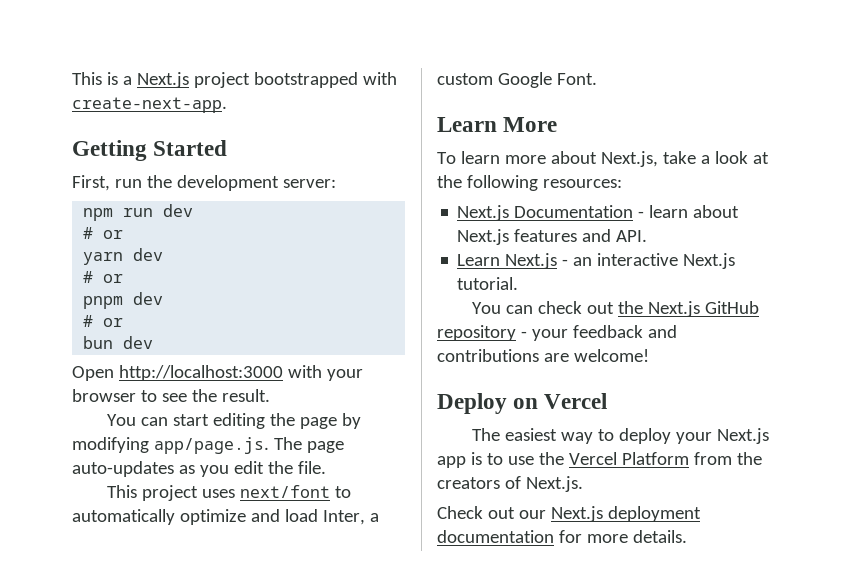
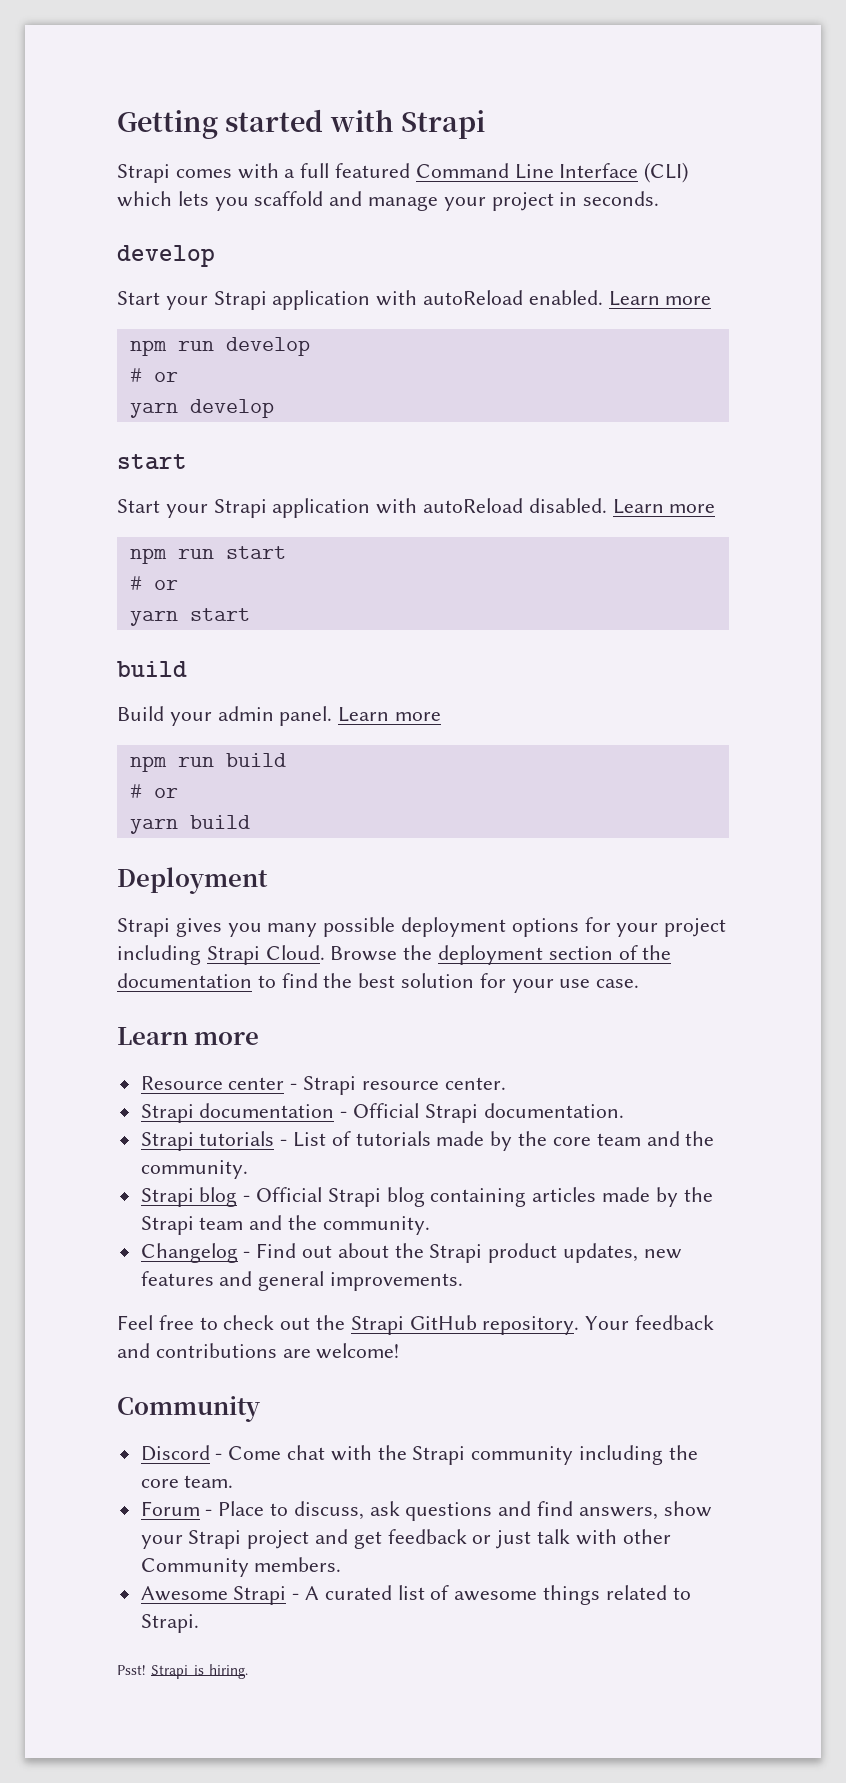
- This is a Next.js project bootstrapped with create-next-app.
- Getting Started
- First, run the development server:
- npm run dev
+ Getting started with Strapi
+ Strapi comes with a full featured Command Line Interface (CLI) which lets you scaffold and manage your project in seconds.
+ develop
+ Start your Strapi application with autoReload enabled. Learn more
+ npm run develop
  # or
- yarn dev
+ yarn develop
+ start
+ Start your Strapi application with autoReload disabled. Learn more
+ npm run start
  # or
- pnpm dev
+ yarn start
+ build
+ Build your admin panel. Learn more
+ npm run build
  # or
- bun dev
- Open http://localhost:3000 with your browser to see the result.
- You can start editing the page by modifying app/page.js. The page auto-updates as you edit the file.
- This project uses next/font to automatically optimize and load Inter, a custom Google Font.
- Learn More
- To learn more about Next.js, take a look at the following resources:
- Next.js Documentation - learn about Next.js features and API.
- Learn Next.js - an interactive Next.js tutorial.
- You can check out the Next.js GitHub repository - your feedback and contributions are welcome!
- Deploy on Vercel
- The easiest way to deploy your Next.js app is to use the Vercel Platform from the creators of Next.js.
- Check out our Next.js deployment documentation for more details.
+ yarn build
+ Deployment
+ Strapi gives you many possible deployment options for your project including Strapi Cloud. Browse the deployment section of the documentation to find the best solution for your use case.
+ Learn more
+ Resource center - Strapi resource center.
+ Strapi documentation - Official Strapi documentation.
+ Strapi tutorials - List of tutorials made by the core team and the community.
+ Strapi blog - Official Strapi blog containing articles made by the Strapi team and the community.
+ Changelog - Find out about the Strapi product updates, new features and general improvements.
+ Feel free to check out the Strapi GitHub repository. Your feedback and contributions are welcome!
+ Community
+ Discord - Come chat with the Strapi community including the core team.
+ Forum - Place to discuss, ask questions and find answers, show your Strapi project and get feedback or just talk with other Community members.
+ Awesome Strapi - A curated list of awesome things related to Strapi.
+ Psst! Strapi is hiring.

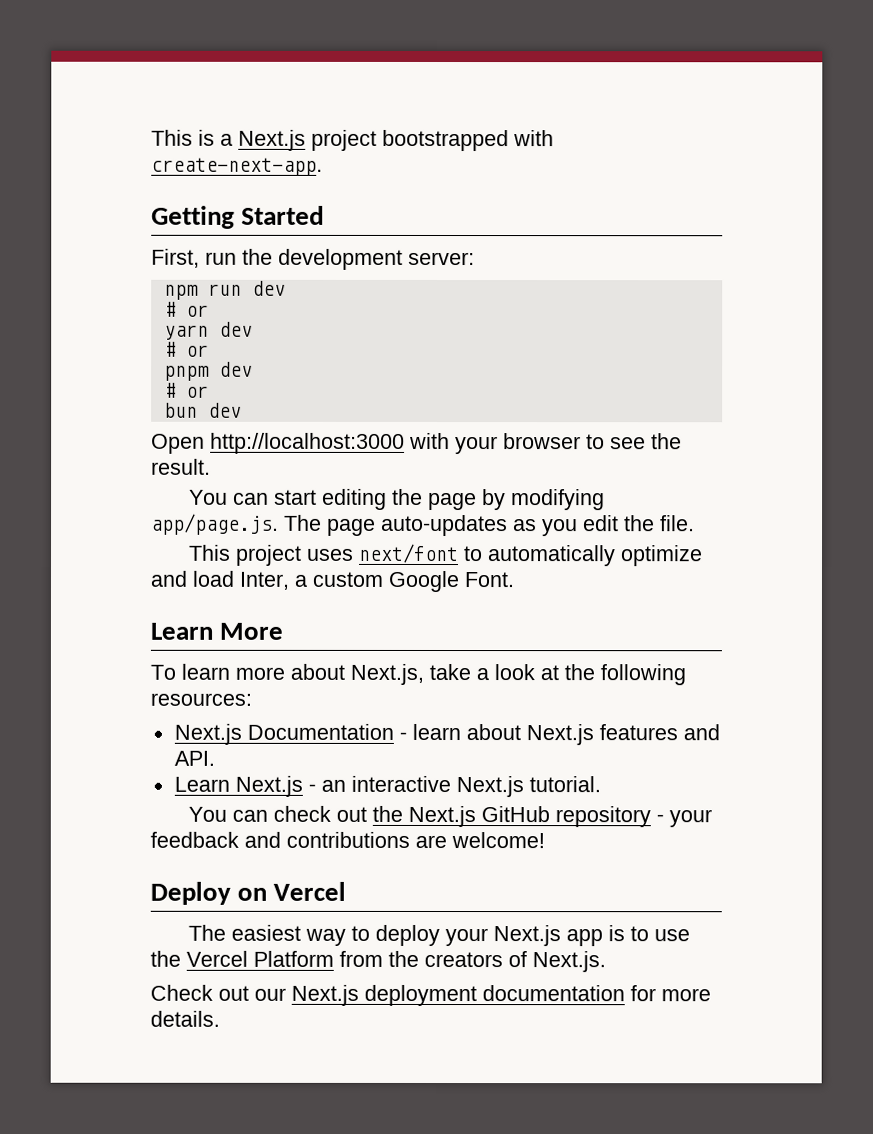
- Getting started with Strapi
- Strapi comes with a full featured Command Line Interface (CLI) which lets you scaffold and manage your project in seconds.
- develop
- Start your Strapi application with autoReload enabled. Learn more
- npm run develop
+ This is a Next.js project bootstrapped with create-next-app.
+ Getting Started
+ First, run the development server:
+ npm run dev
  # or
- yarn develop
- start
- Start your Strapi application with autoReload disabled. Learn more
- npm run start
+ yarn dev
  # or
- yarn start
- build
- Build your admin panel. Learn more
- npm run build
+ pnpm dev
  # or
- yarn build
- Deployment
- Strapi gives you many possible deployment options for your project including Strapi Cloud. Browse the deployment section of the documentation to find the best solution for your use case.
- Learn more
- Resource center - Strapi resource center.
- Strapi documentation - Official Strapi documentation.
- Strapi tutorials - List of tutorials made by the core team and the community.
- Strapi blog - Official Strapi blog containing articles made by the Strapi team and the community.
- Changelog - Find out about the Strapi product updates, new features and general improvements.
- Feel free to check out the Strapi GitHub repository. Your feedback and contributions are welcome!
- Community
- Discord - Come chat with the Strapi community including the core team.
- Forum - Place to discuss, ask questions and find answers, show your Strapi project and get feedback or just talk with other Community members.
- Awesome Strapi - A curated list of awesome things related to Strapi.
- Psst! Strapi is hiring.
+ bun dev
+ Open http://localhost:3000 with your browser to see the result.
+ You can start editing the page by modifying app/page.js. The page auto-updates as you edit the file.
+ This project uses next/font to automatically optimize and load Inter, a custom Google Font.
+ Learn More
+ To learn more about Next.js, take a look at the following resources:
+ Next.js Documentation - learn about Next.js features and API.
+ Learn Next.js - an interactive Next.js tutorial.
+ You can check out the Next.js GitHub repository - your feedback and contributions are welcome!
+ Deploy on Vercel
+ The easiest way to deploy your Next.js app is to use the Vercel Platform from the creators of Next.js.
+ Check out our Next.js deployment documentation for more details.

